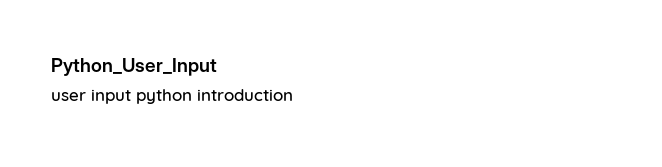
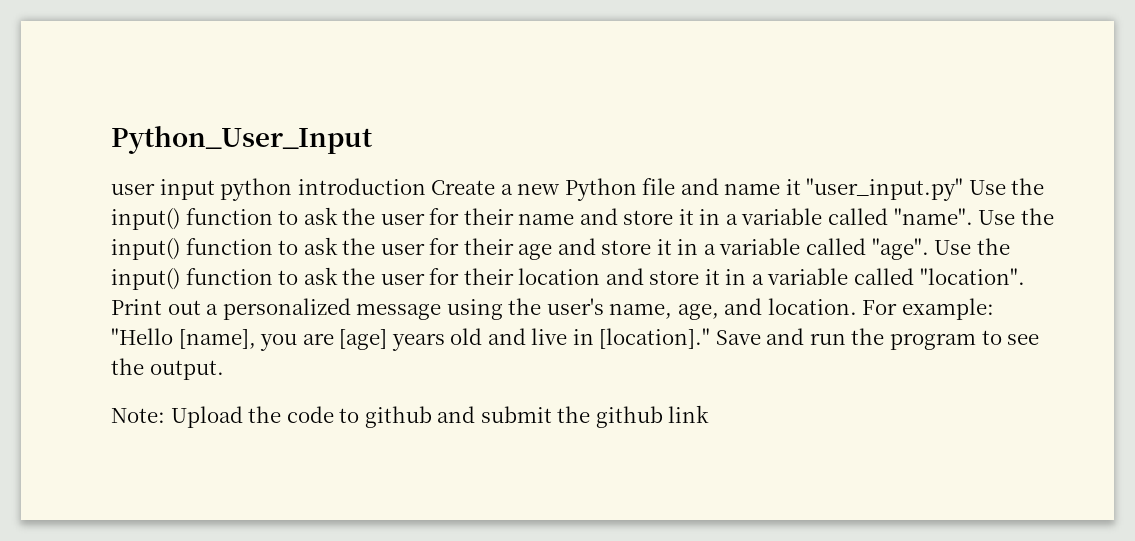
- user input python introduction
+ user input python introduction Create a new Python file and name it "user_input.py" Use the input() function to ask the user for their name and store it in a variable called "name". Use the input() function to ask the user for their age and store it in a variable called "age". Use the input() function to ask the user for their location and store it in a variable called "location". Print out a personalized message using the user's name, age, and location. For example: "Hello [name], you are [age] years old and live in [location]." Save and run the program to see the output.
+ Note: Upload the code to github and submit the github link

